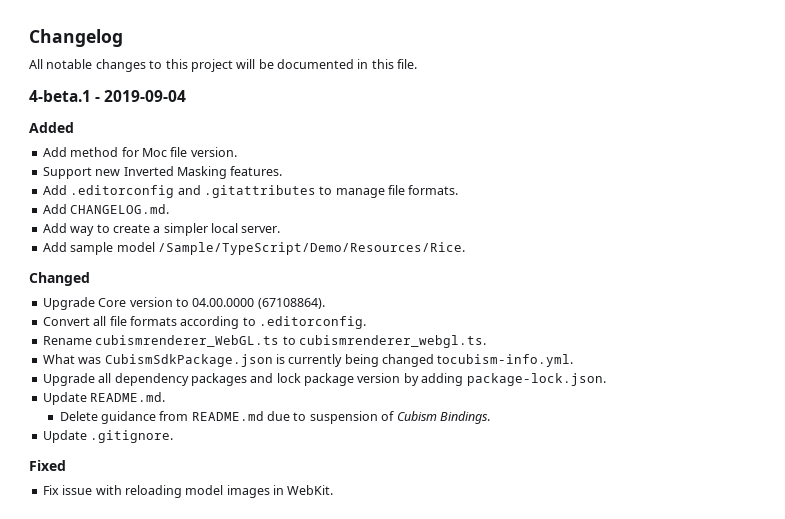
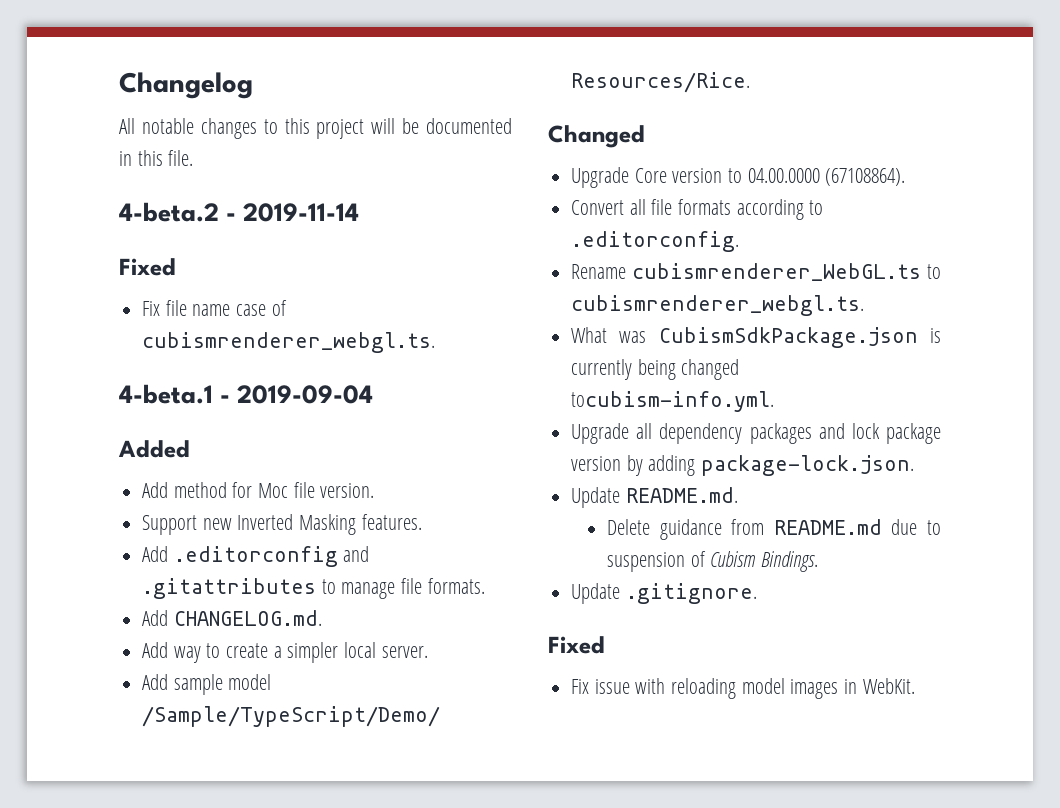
+ 4-beta.2 - 2019-11-14
+ Fixed
+ Fix file name case of cubismrenderer_webgl.ts.

